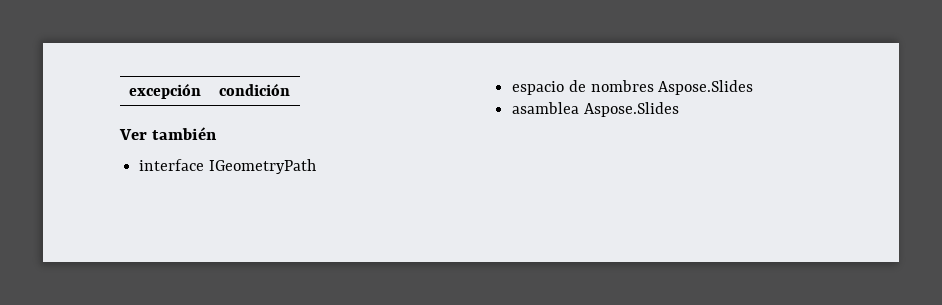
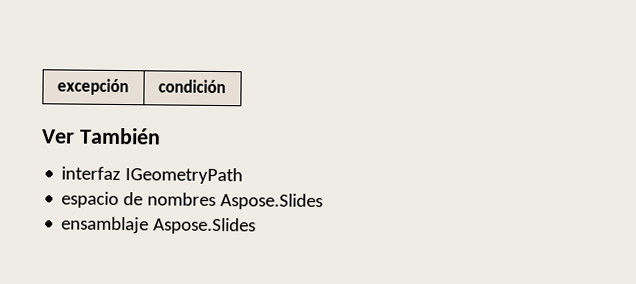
- Ver también
- interface IGeometryPath
+ Ver También
+ interfaz IGeometryPath
- asamblea Aspose.Slides
+ ensamblaje Aspose.Slides

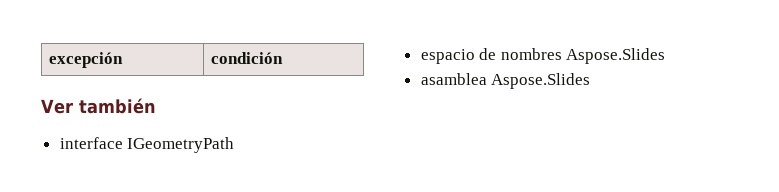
- Ver También
- interfaz IGeometryPath
+ Ver también
+ interface IGeometryPath
- ensamblaje Aspose.Slides
+ asamblea Aspose.Slides

